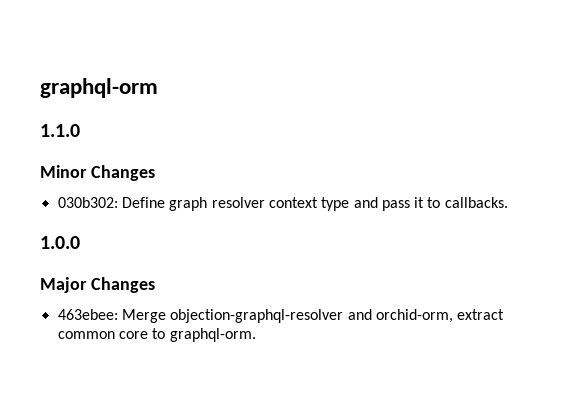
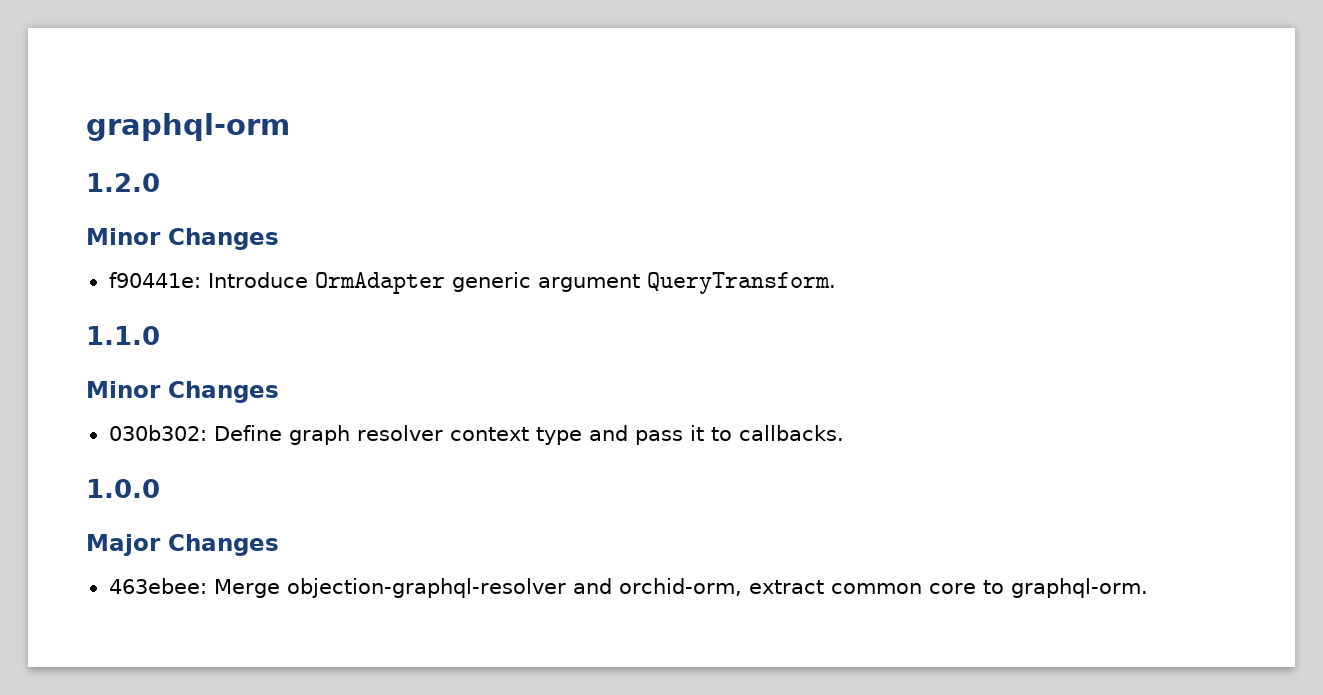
+ 1.2.0
+ Minor Changes
+ f90441e: Introduce OrmAdapter generic argument QueryTransform.

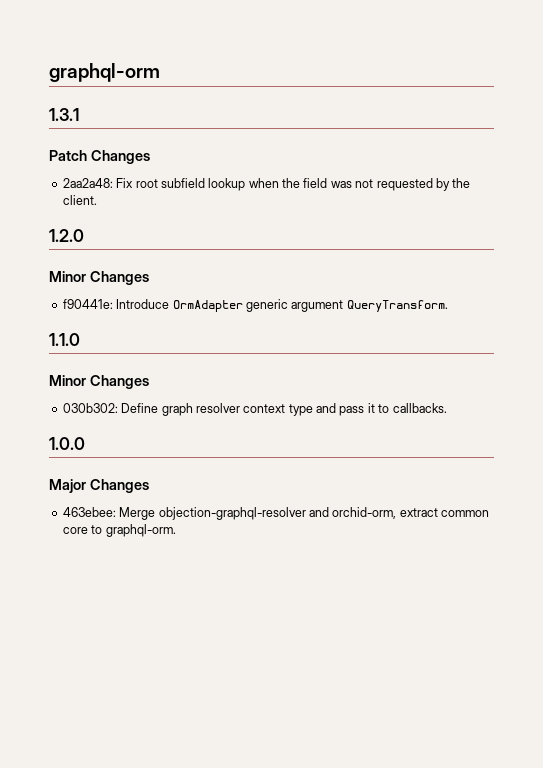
+ 1.3.1
+ Patch Changes
+ 2aa2a48: Fix root subfield lookup when the field was not requested by the client.

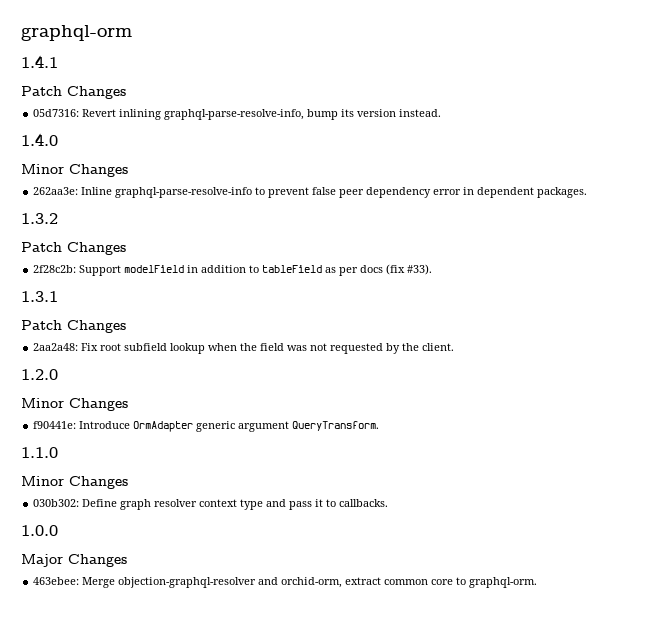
+ 1.4.1
+ Patch Changes
+ 05d7316: Revert inlining graphql-parse-resolve-info, bump its version instead.
+ 1.4.0
+ Minor Changes
+ 262aa3e: Inline graphql-parse-resolve-info to prevent false peer dependency error in dependent packages.
+ 1.3.2
+ Patch Changes
+ 2f28c2b: Support modelField in addition to tableField as per docs (fix #33).

